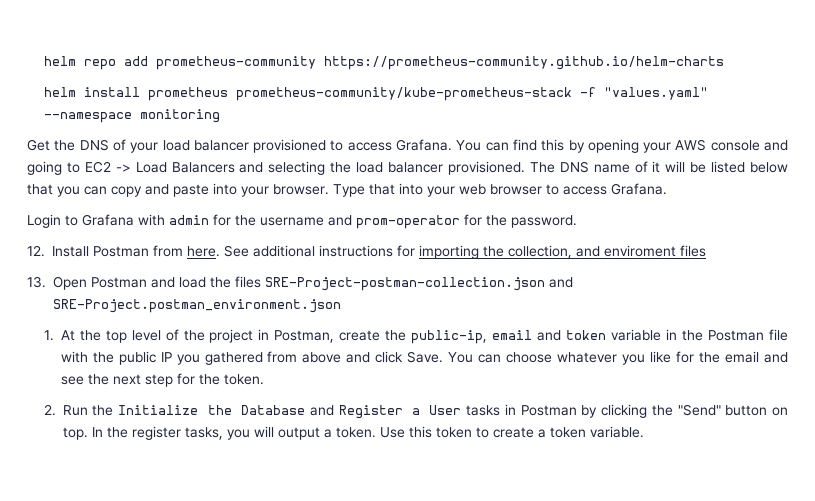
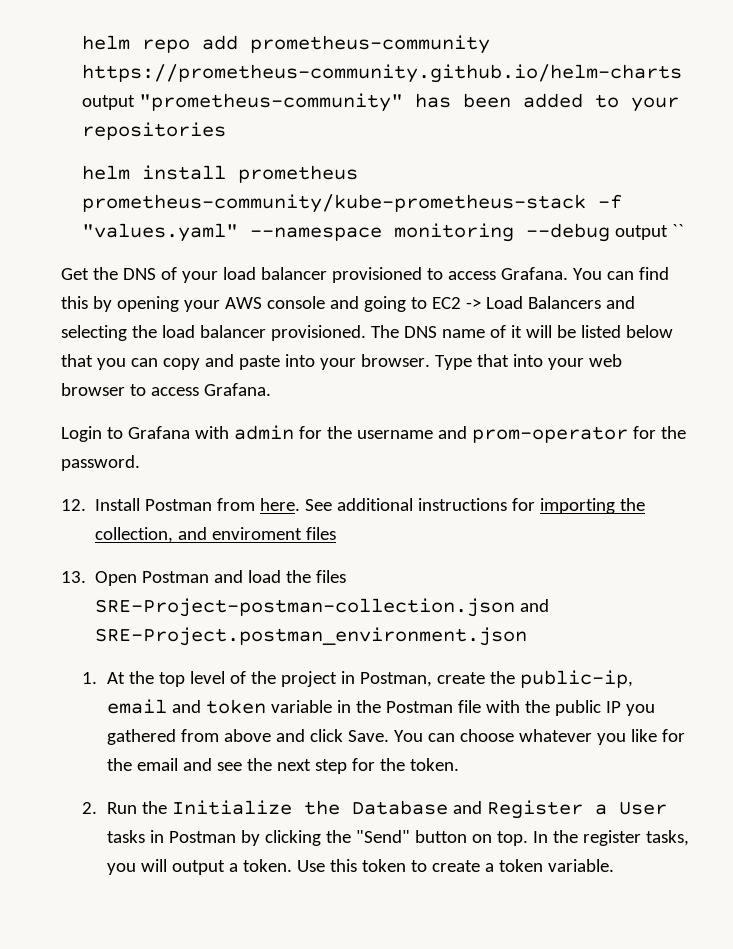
- helm repo add prometheus-community https://prometheus-community.github.io/helm-charts
+ helm repo add prometheus-community https://prometheus-community.github.io/helm-charts output "prometheus-community" has been added to your repositories
- helm install prometheus prometheus-community/kube-prometheus-stack -f "values.yaml" --namespace monitoring
+ helm install prometheus prometheus-community/kube-prometheus-stack -f "values.yaml" --namespace monitoring --debug output ``

